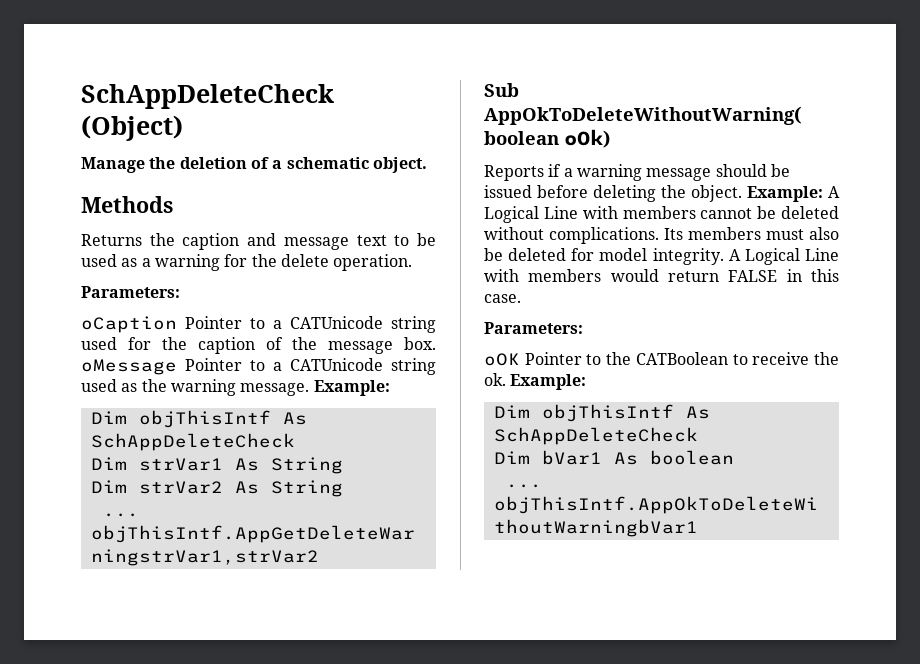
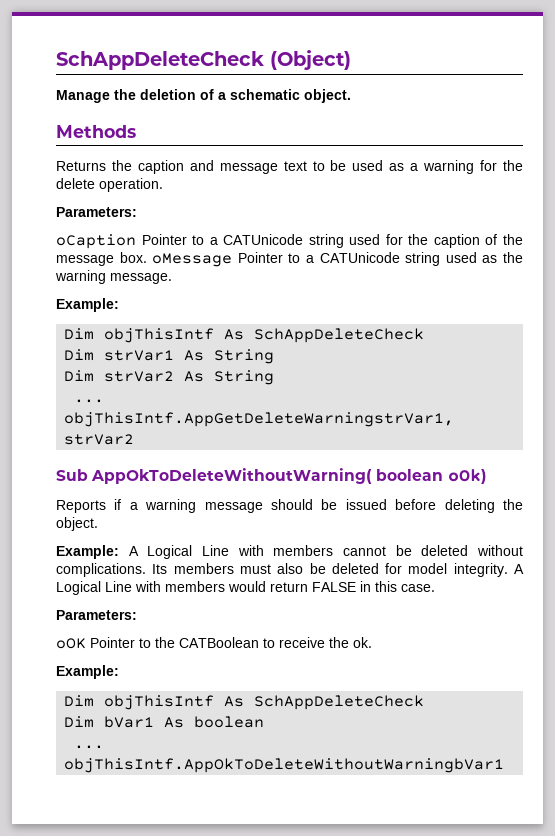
- oCaption Pointer to a CATUnicode string used for the caption of the message box. oMessage Pointer to a CATUnicode string used as the warning message. Example:
+ oCaption Pointer to a CATUnicode string used for the caption of the message box. oMessage Pointer to a CATUnicode string used as the warning message.
+ Example:
- Reports if a warning message should be issued before deleting the object. Example: A Logical Line with members cannot be deleted without complications.
+ Reports if a warning message should be issued before deleting the object.
+ Example: A Logical Line with members cannot be deleted without complications.
- oOK Pointer to the CATBoolean to receive the ok. Example:
+ oOK Pointer to the CATBoolean to receive the ok.
+ Example:

